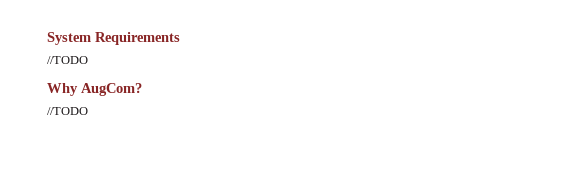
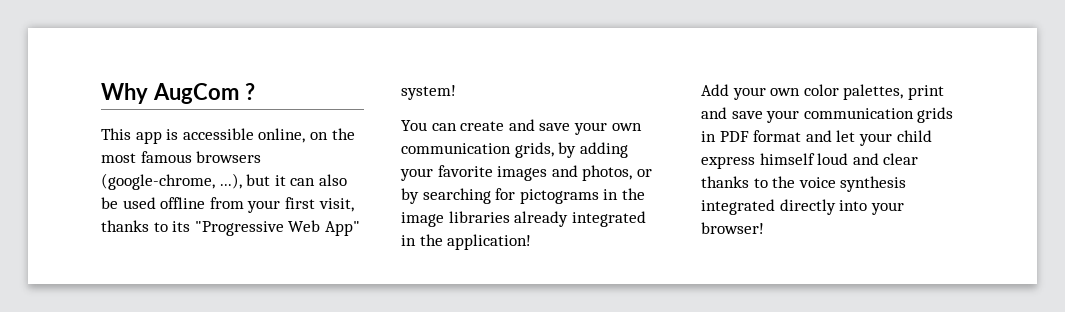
- System Requirements
- //TODO
- Why AugCom?
- //TODO
+ Why AugCom ?
+ This app is accessible online, on the most famous browsers (google-chrome, ...), but it can also be used offline from your first visit, thanks to its "Progressive Web App" system!
+ You can create and save your own communication grids, by adding your favorite images and photos, or by searching for pictograms in the image libraries already integrated in the application!
+ Add your own color palettes, print and save your communication grids in PDF format and let your child express himself loud and clear thanks to the voice synthesis integrated directly into your browser!

